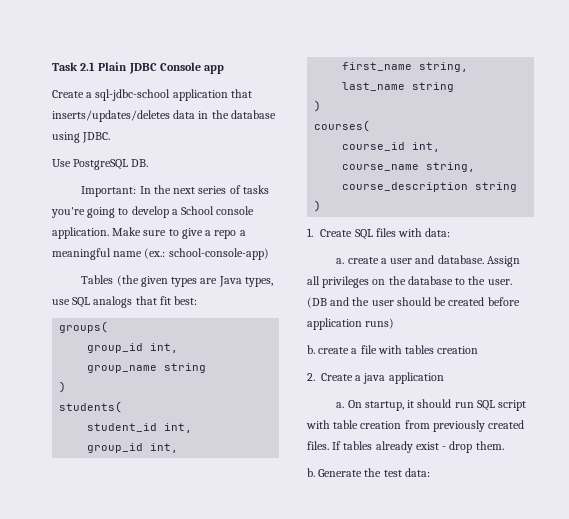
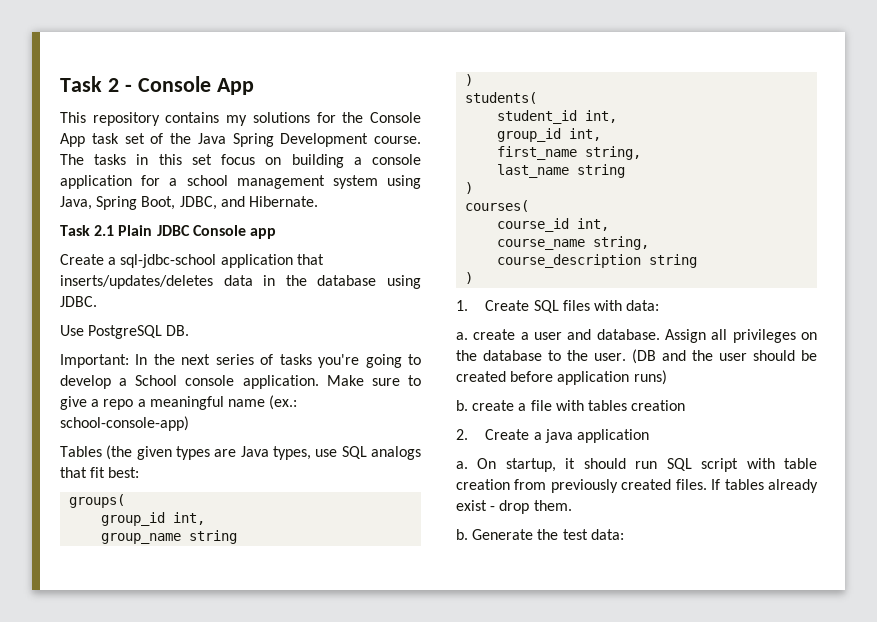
+ Task 2 - Console App
+ This repository contains my solutions for the Console App task set of the Java Spring Development course. The tasks in this set focus on building a console application for a school management system using Java, Spring Boot, JDBC, and Hibernate.

